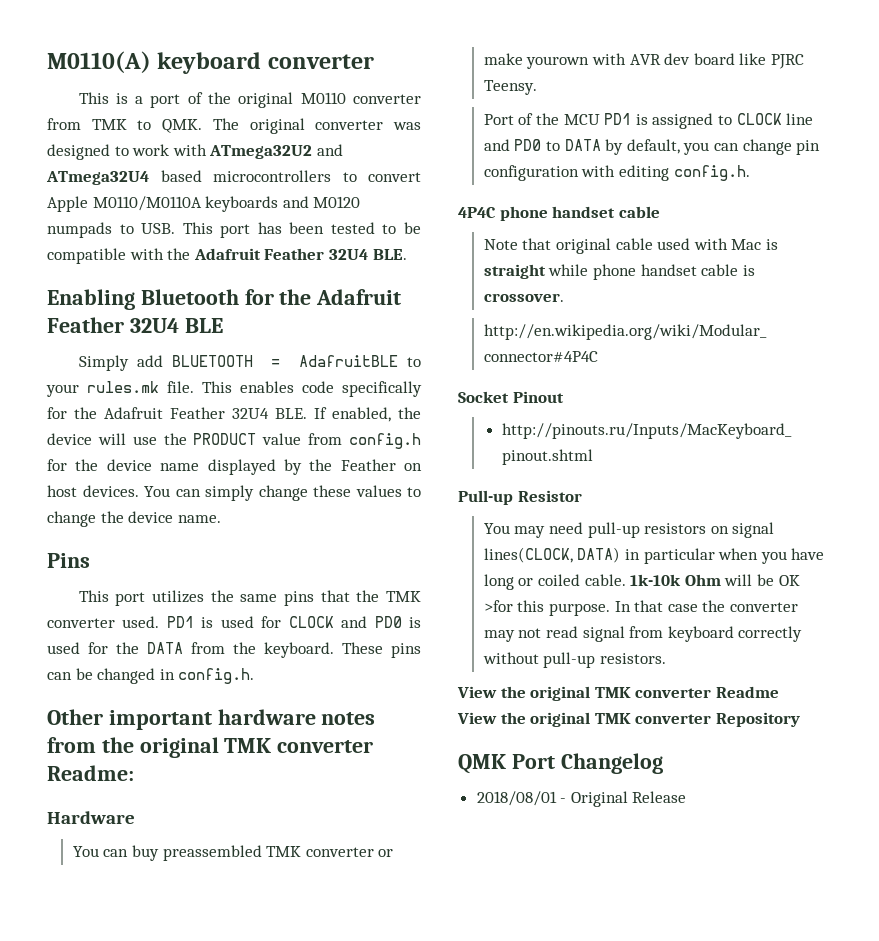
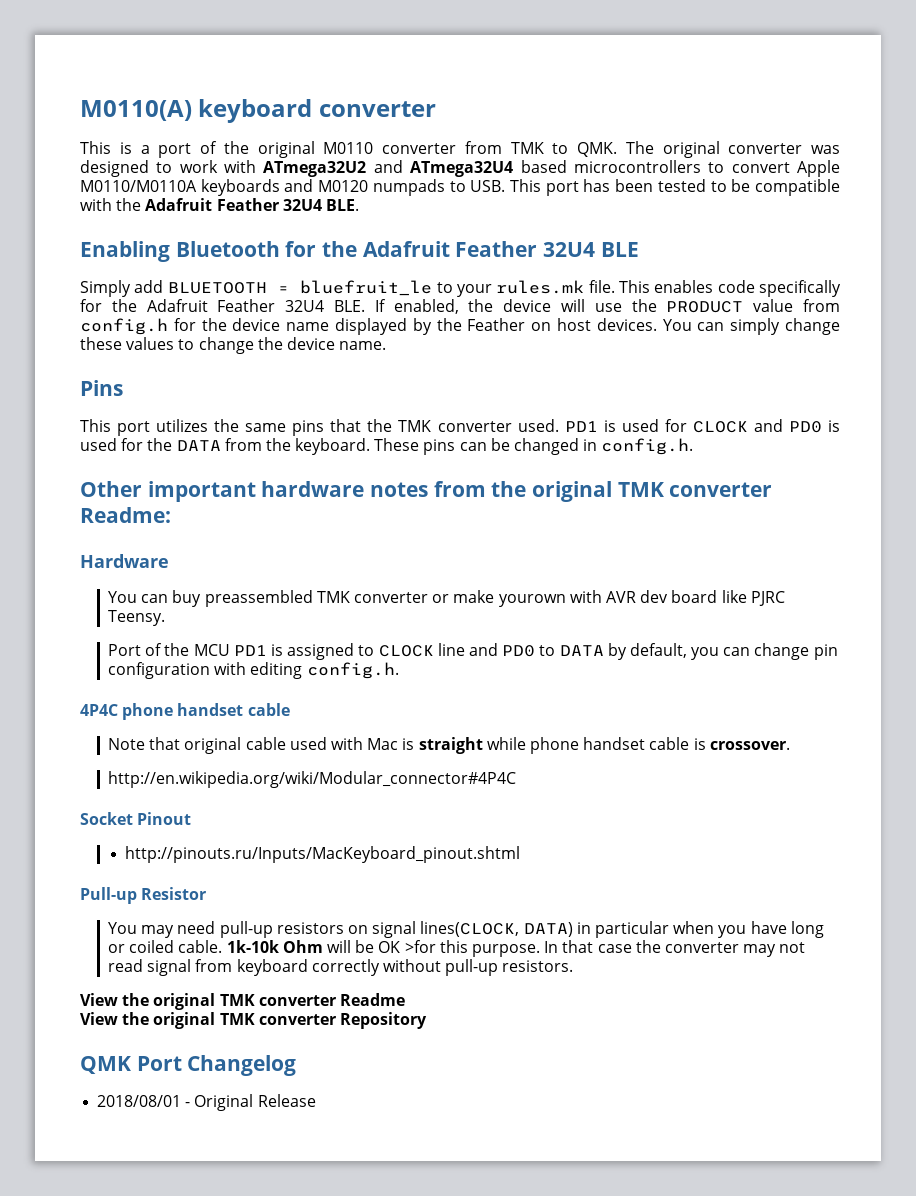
- Simply add BLUETOOTH = AdafruitBLE to your rules.mk file.
+ Simply add BLUETOOTH = bluefruit_le to your rules.mk file.

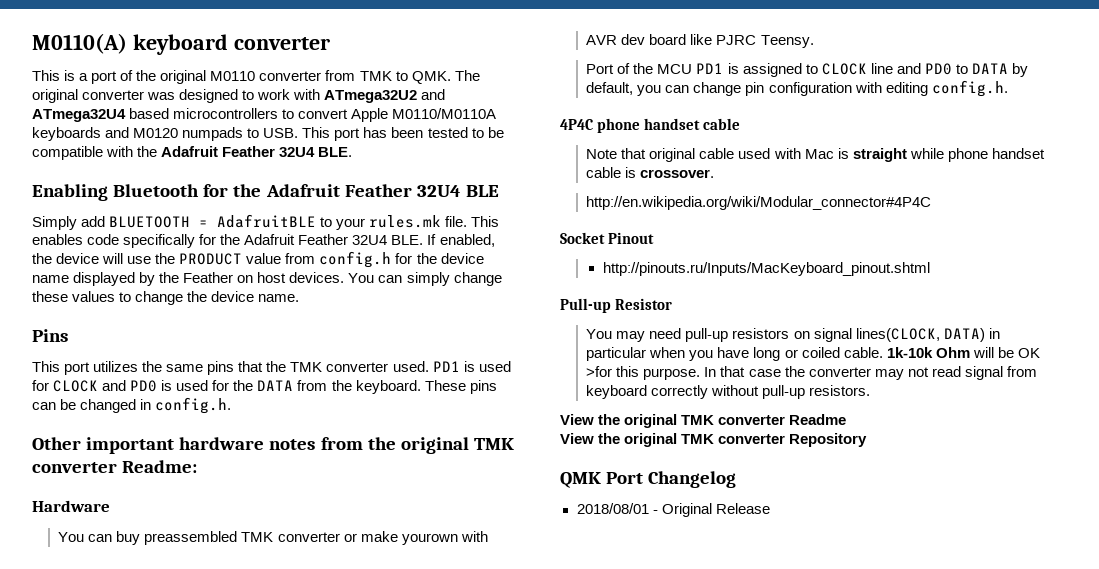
- Simply add BLUETOOTH = bluefruit_le to your rules.mk file.
+ Simply add BLUETOOTH = AdafruitBLE to your rules.mk file.

